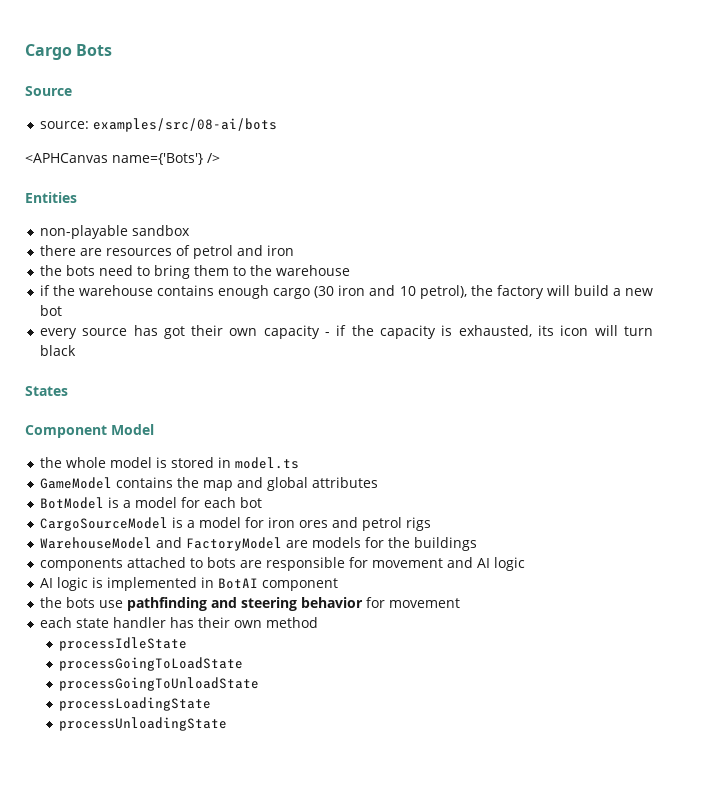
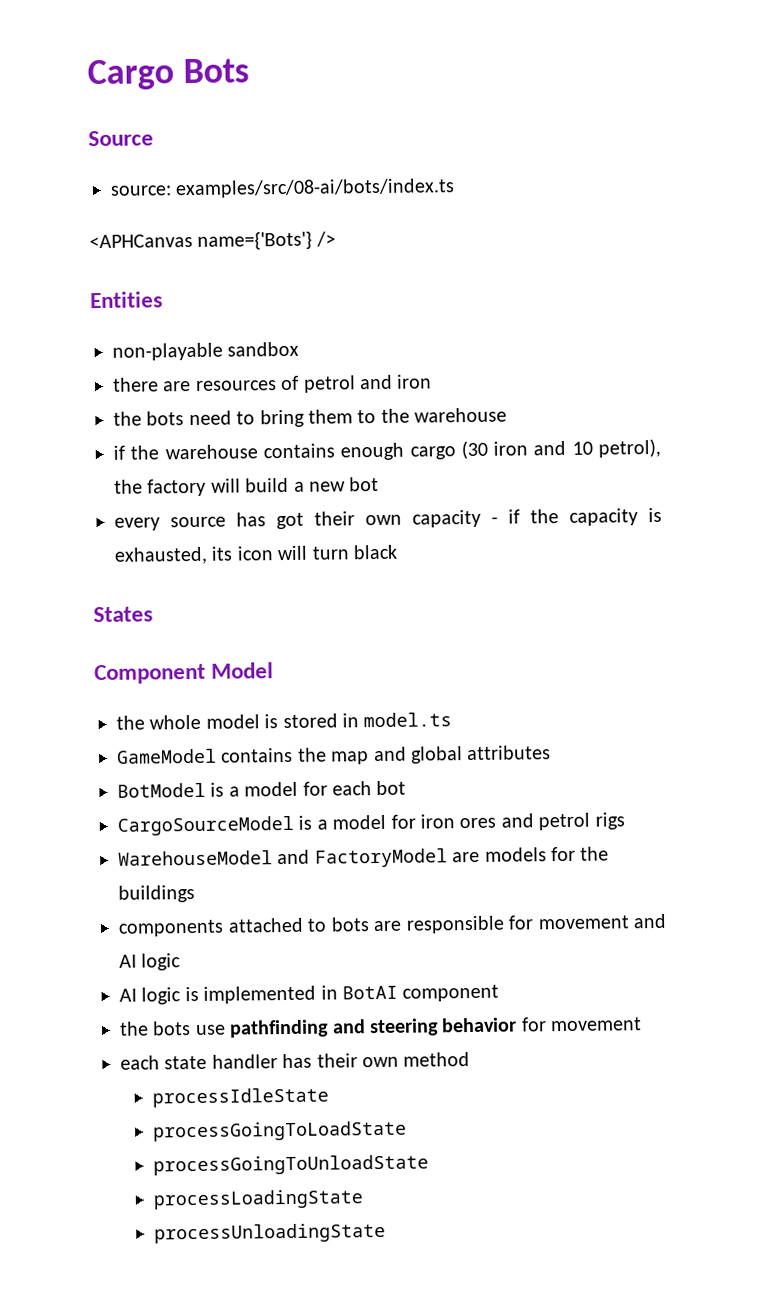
- source: examples/src/08-ai/bots
+ source: examples/src/08-ai/bots/index.ts

